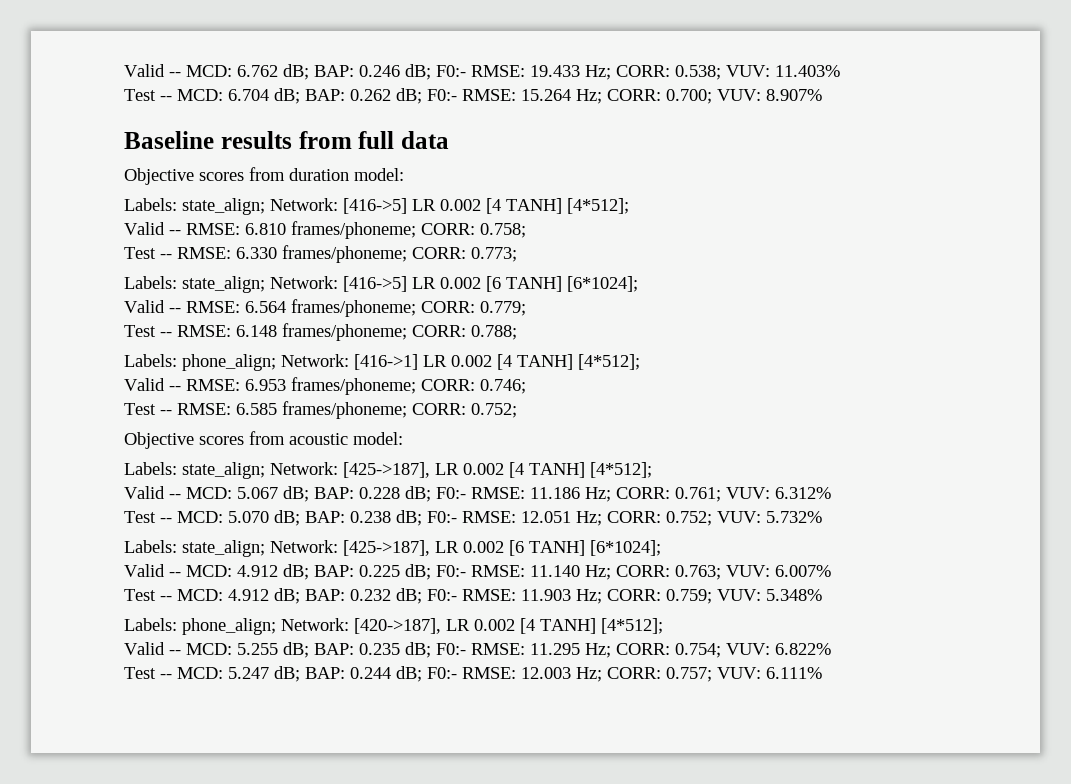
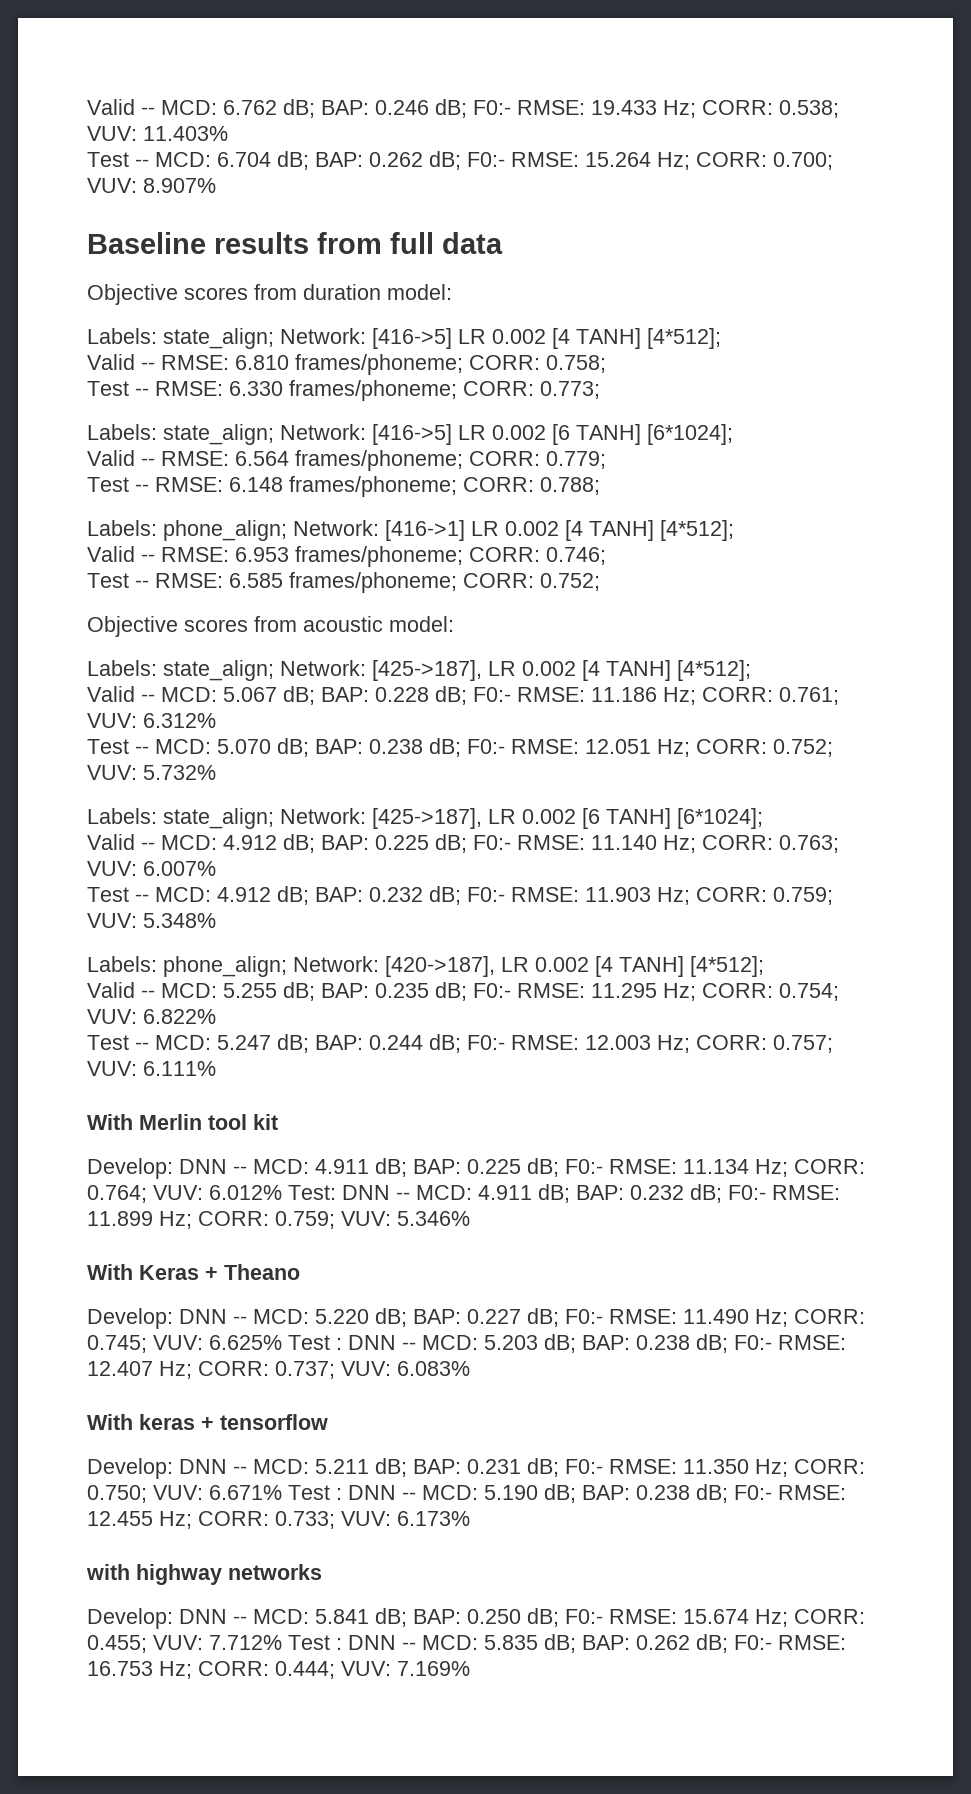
+ With Merlin tool kit
+ Develop: DNN -- MCD: 4.911 dB; BAP: 0.225 dB; F0:- RMSE: 11.134 Hz; CORR: 0.764; VUV: 6.012% Test: DNN -- MCD: 4.911 dB; BAP: 0.232 dB; F0:- RMSE: 11.899 Hz; CORR: 0.759; VUV: 5.346%
+ With Keras + Theano
+ Develop: DNN -- MCD: 5.220 dB; BAP: 0.227 dB; F0:- RMSE: 11.490 Hz; CORR: 0.745; VUV: 6.625% Test : DNN -- MCD: 5.203 dB; BAP: 0.238 dB; F0:- RMSE: 12.407 Hz; CORR: 0.737; VUV: 6.083%
+ With keras + tensorflow
+ Develop: DNN -- MCD: 5.211 dB; BAP: 0.231 dB; F0:- RMSE: 11.350 Hz; CORR: 0.750; VUV: 6.671% Test : DNN -- MCD: 5.190 dB; BAP: 0.238 dB; F0:- RMSE: 12.455 Hz; CORR: 0.733; VUV: 6.173%
+ with highway networks
+ Develop: DNN -- MCD: 5.841 dB; BAP: 0.250 dB; F0:- RMSE: 15.674 Hz; CORR: 0.455; VUV: 7.712% Test : DNN -- MCD: 5.835 dB; BAP: 0.262 dB; F0:- RMSE: 16.753 Hz; CORR: 0.444; VUV: 7.169%

